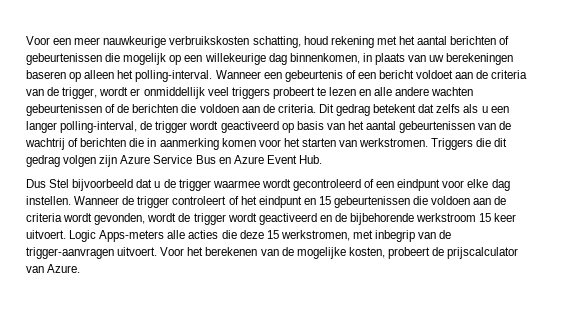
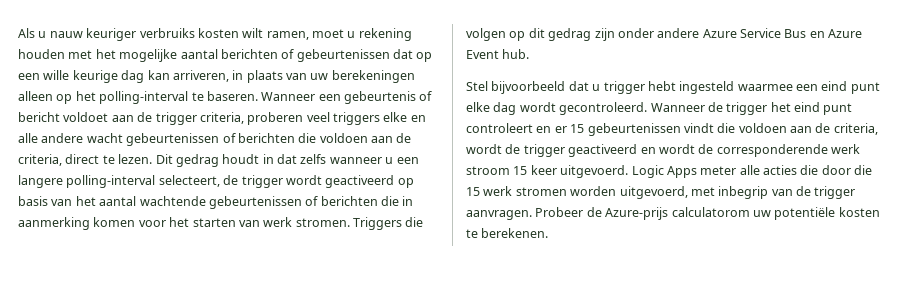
- Voor een meer nauwkeurige verbruikskosten schatting, houd rekening met het aantal berichten of gebeurtenissen die mogelijk op een willekeurige dag binnenkomen, in plaats van uw berekeningen baseren op alleen het polling-interval.
+ Als u nauw keuriger verbruiks kosten wilt ramen, moet u rekening houden met het mogelijke aantal berichten of gebeurtenissen dat op een wille keurige dag kan arriveren, in plaats van uw berekeningen alleen op het polling-interval te baseren.
- Wanneer een gebeurtenis of een bericht voldoet aan de criteria van de trigger, wordt er onmiddellijk veel triggers probeert te lezen en alle andere wachten gebeurtenissen of de berichten die voldoen aan de criteria. Dit gedrag betekent dat zelfs als u een langer polling-interval, de trigger wordt geactiveerd op basis van het aantal gebeurtenissen van de wachtrij of berichten die in aanmerking komen voor het starten van werkstromen. Triggers die dit gedrag volgen zijn Azure Service Bus en Azure Event Hub.
- Dus Stel bijvoorbeeld dat u de trigger waarmee wordt gecontroleerd of een eindpunt voor elke dag instellen. Wanneer de trigger controleert of het eindpunt en 15 gebeurtenissen die voldoen aan de criteria wordt gevonden, wordt de trigger wordt geactiveerd en de bijbehorende werkstroom 15 keer uitvoert. Logic Apps-meters alle acties die deze 15 werkstromen, met inbegrip van de trigger-aanvragen uitvoert. Voor het berekenen van de mogelijke kosten, probeert de prijscalculator van Azure.
+ Wanneer een gebeurtenis of bericht voldoet aan de trigger criteria, proberen veel triggers elke en alle andere wacht gebeurtenissen of berichten die voldoen aan de criteria, direct te lezen. Dit gedrag houdt in dat zelfs wanneer u een langere polling-interval selecteert, de trigger wordt geactiveerd op basis van het aantal wachtende gebeurtenissen of berichten die in aanmerking komen voor het starten van werk stromen. Triggers die volgen op dit gedrag zijn onder andere Azure Service Bus en Azure Event hub.
+ Stel bijvoorbeeld dat u trigger hebt ingesteld waarmee een eind punt elke dag wordt gecontroleerd. Wanneer de trigger het eind punt controleert en er 15 gebeurtenissen vindt die voldoen aan de criteria, wordt de trigger geactiveerd en wordt de corresponderende werk stroom 15 keer uitgevoerd. Logic Apps meter alle acties die door die 15 werk stromen worden uitgevoerd, met inbegrip van de trigger aanvragen. Probeer de Azure-prijs calculatorom uw potentiële kosten te berekenen.

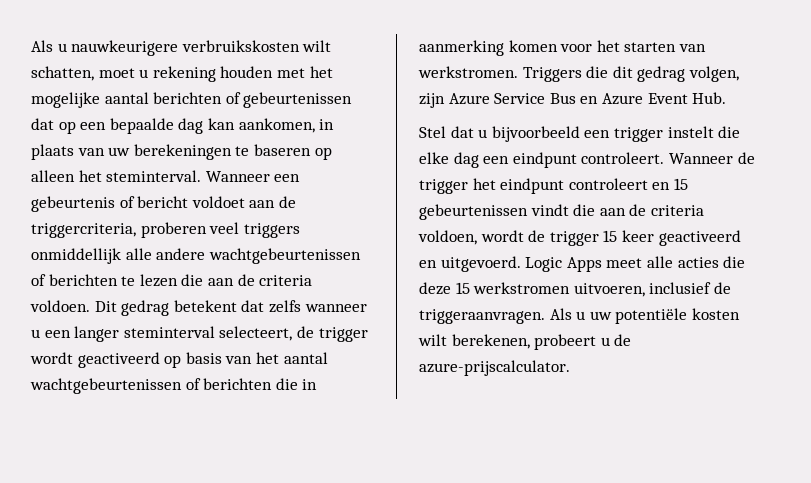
- Als u nauw keuriger verbruiks kosten wilt ramen, moet u rekening houden met het mogelijke aantal berichten of gebeurtenissen dat op een wille keurige dag kan arriveren, in plaats van uw berekeningen alleen op het polling-interval te baseren.
+ Als u nauwkeurigere verbruikskosten wilt schatten, moet u rekening houden met het mogelijke aantal berichten of gebeurtenissen dat op een bepaalde dag kan aankomen, in plaats van uw berekeningen te baseren op alleen het steminterval.
- Wanneer een gebeurtenis of bericht voldoet aan de trigger criteria, proberen veel triggers elke en alle andere wacht gebeurtenissen of berichten die voldoen aan de criteria, direct te lezen. Dit gedrag houdt in dat zelfs wanneer u een langere polling-interval selecteert, de trigger wordt geactiveerd op basis van het aantal wachtende gebeurtenissen of berichten die in aanmerking komen voor het starten van werk stromen. Triggers die volgen op dit gedrag zijn onder andere Azure Service Bus en Azure Event hub.
+ Wanneer een gebeurtenis of bericht voldoet aan de triggercriteria, proberen veel triggers onmiddellijk alle andere wachtgebeurtenissen of berichten te lezen die aan de criteria voldoen. Dit gedrag betekent dat zelfs wanneer u een langer steminterval selecteert, de trigger wordt geactiveerd op basis van het aantal wachtgebeurtenissen of berichten die in aanmerking komen voor het starten van werkstromen. Triggers die dit gedrag volgen, zijn Azure Service Bus en Azure Event Hub.
- Stel bijvoorbeeld dat u trigger hebt ingesteld waarmee een eind punt elke dag wordt gecontroleerd.
+ Stel dat u bijvoorbeeld een trigger instelt die elke dag een eindpunt controleert.
- Wanneer de trigger het eind punt controleert en er 15 gebeurtenissen vindt die voldoen aan de criteria, wordt de trigger geactiveerd en wordt de corresponderende werk stroom 15 keer uitgevoerd.
+ Wanneer de trigger het eindpunt controleert en 15 gebeurtenissen vindt die aan de criteria voldoen, wordt de trigger 15 keer geactiveerd en uitgevoerd.
- Logic Apps meter alle acties die door die 15 werk stromen worden uitgevoerd, met inbegrip van de trigger aanvragen. Probeer de Azure-prijs calculatorom uw potentiële kosten te berekenen.
+ Logic Apps meet alle acties die deze 15 werkstromen uitvoeren, inclusief de triggeraanvragen. Als u uw potentiële kosten wilt berekenen, probeert u de azure-prijscalculator.

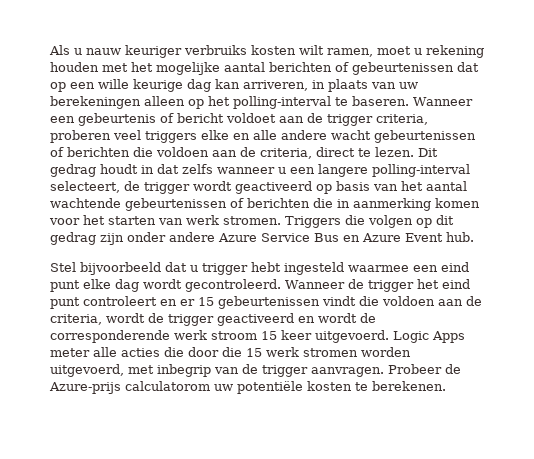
- Als u nauwkeurigere verbruikskosten wilt schatten, moet u rekening houden met het mogelijke aantal berichten of gebeurtenissen dat op een bepaalde dag kan aankomen, in plaats van uw berekeningen te baseren op alleen het steminterval.
+ Als u nauw keuriger verbruiks kosten wilt ramen, moet u rekening houden met het mogelijke aantal berichten of gebeurtenissen dat op een wille keurige dag kan arriveren, in plaats van uw berekeningen alleen op het polling-interval te baseren.
- Wanneer een gebeurtenis of bericht voldoet aan de triggercriteria, proberen veel triggers onmiddellijk alle andere wachtgebeurtenissen of berichten te lezen die aan de criteria voldoen. Dit gedrag betekent dat zelfs wanneer u een langer steminterval selecteert, de trigger wordt geactiveerd op basis van het aantal wachtgebeurtenissen of berichten die in aanmerking komen voor het starten van werkstromen. Triggers die dit gedrag volgen, zijn Azure Service Bus en Azure Event Hub.
+ Wanneer een gebeurtenis of bericht voldoet aan de trigger criteria, proberen veel triggers elke en alle andere wacht gebeurtenissen of berichten die voldoen aan de criteria, direct te lezen. Dit gedrag houdt in dat zelfs wanneer u een langere polling-interval selecteert, de trigger wordt geactiveerd op basis van het aantal wachtende gebeurtenissen of berichten die in aanmerking komen voor het starten van werk stromen. Triggers die volgen op dit gedrag zijn onder andere Azure Service Bus en Azure Event hub.
- Stel dat u bijvoorbeeld een trigger instelt die elke dag een eindpunt controleert.
+ Stel bijvoorbeeld dat u trigger hebt ingesteld waarmee een eind punt elke dag wordt gecontroleerd.
- Wanneer de trigger het eindpunt controleert en 15 gebeurtenissen vindt die aan de criteria voldoen, wordt de trigger 15 keer geactiveerd en uitgevoerd.
+ Wanneer de trigger het eind punt controleert en er 15 gebeurtenissen vindt die voldoen aan de criteria, wordt de trigger geactiveerd en wordt de corresponderende werk stroom 15 keer uitgevoerd.
- Logic Apps meet alle acties die deze 15 werkstromen uitvoeren, inclusief de triggeraanvragen. Als u uw potentiële kosten wilt berekenen, probeert u de azure-prijscalculator.
+ Logic Apps meter alle acties die door die 15 werk stromen worden uitgevoerd, met inbegrip van de trigger aanvragen. Probeer de Azure-prijs calculatorom uw potentiële kosten te berekenen.

